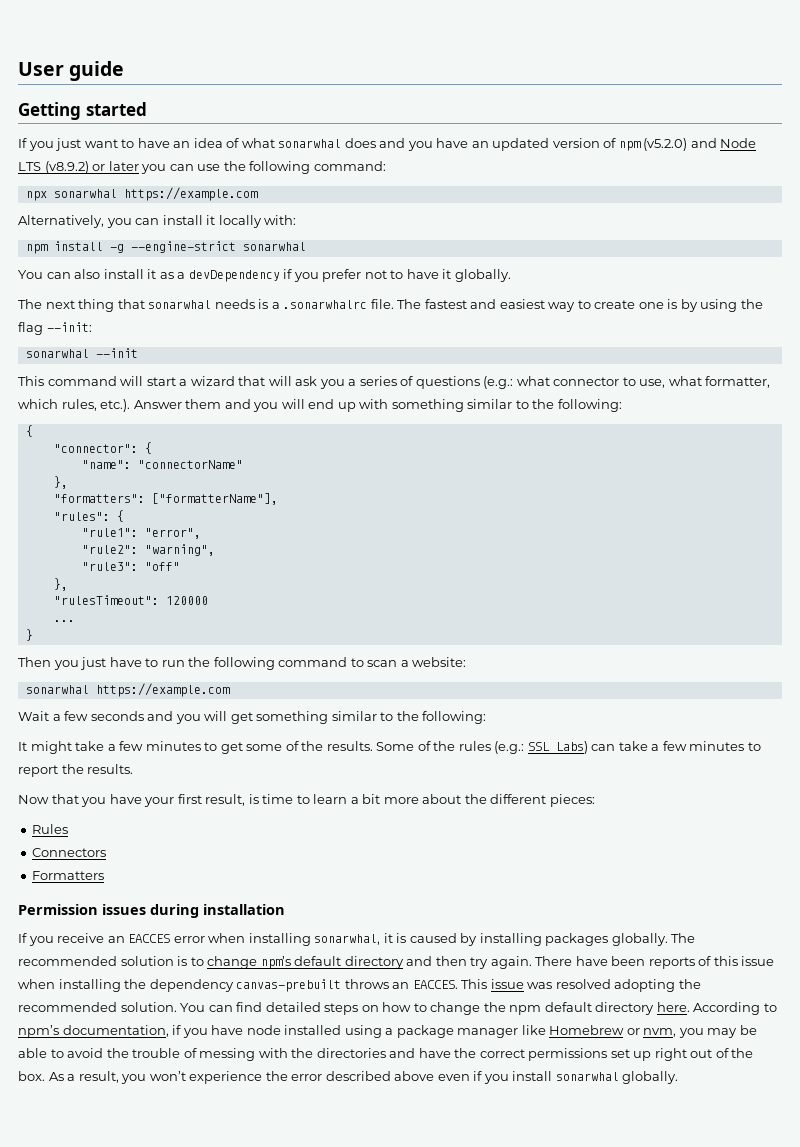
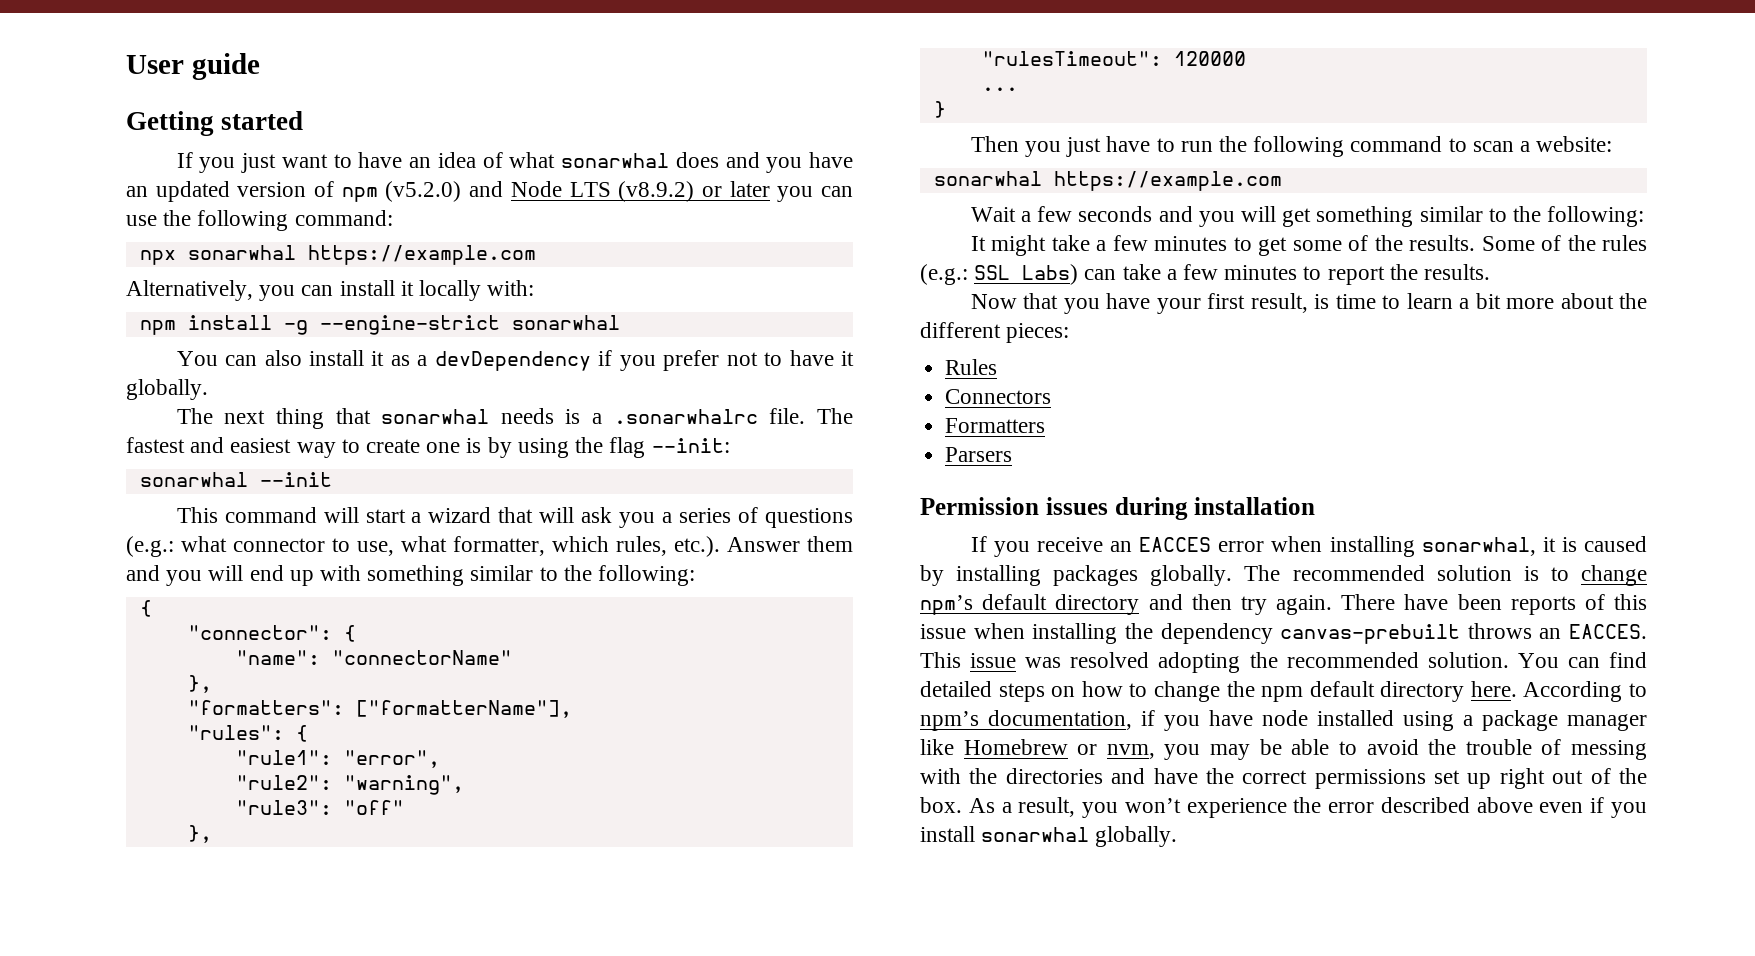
+ Parsers

